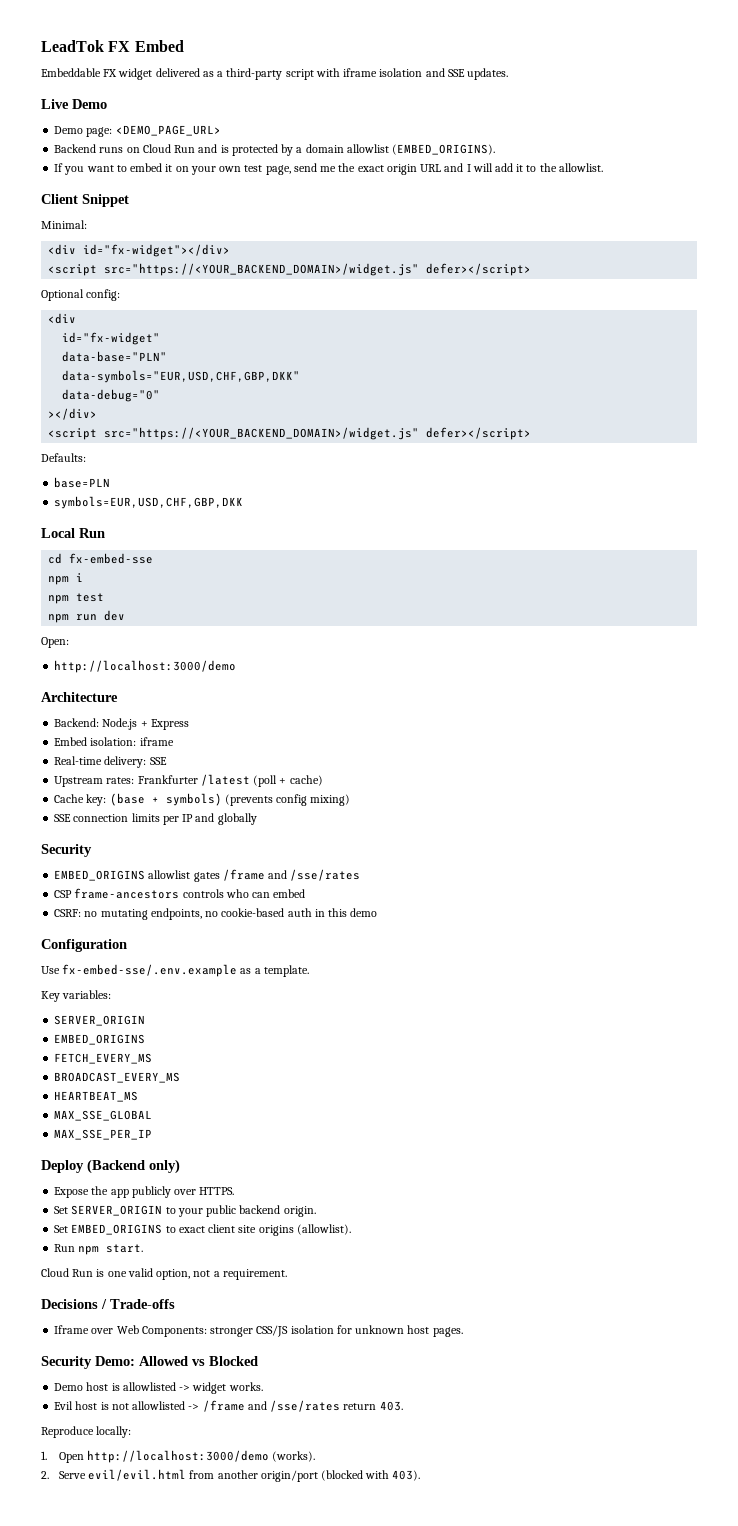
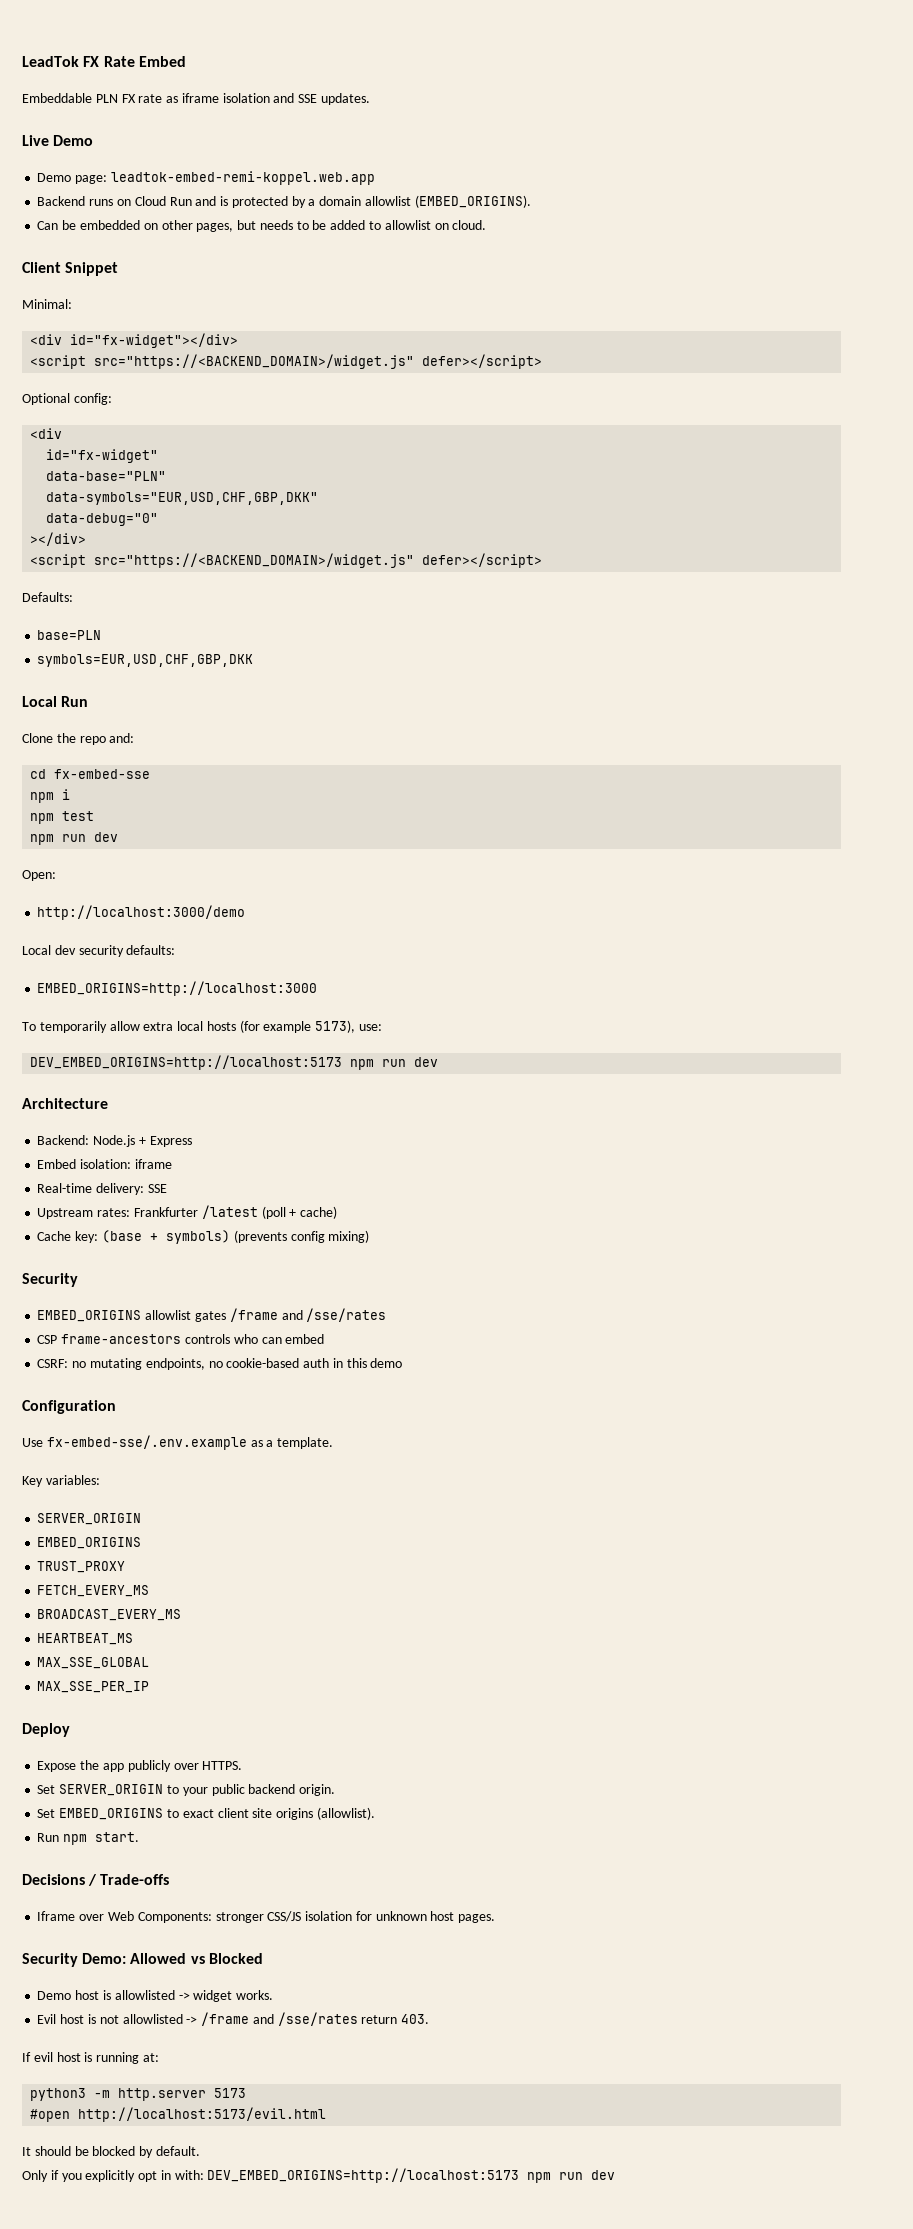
- LeadTok FX Embed
+ LeadTok FX Rate Embed
- Embeddable FX widget delivered as a third-party script with iframe isolation and SSE updates.
+ Embeddable PLN FX rate as iframe isolation and SSE updates.
- Demo page: <DEMO_PAGE_URL>
+ Demo page: leadtok-embed-remi-koppel.web.app
- If you want to embed it on your own test page, send me the exact origin URL and I will add it to the allowlist.
+ Can be embedded on other pages, but needs to be added to allowlist on cloud.
  <div id="fx-widget"></div>
- <script src="https://<YOUR_BACKEND_DOMAIN>/widget.js" defer></script>
+ <script src="https://<BACKEND_DOMAIN>/widget.js" defer></script>
  ></div>
- <script src="https://<YOUR_BACKEND_DOMAIN>/widget.js" defer></script>
+ <script src="https://<BACKEND_DOMAIN>/widget.js" defer></script>
+ Clone the repo and:
+ Local dev security defaults:
+ EMBED_ORIGINS=http://localhost:3000
+ To temporarily allow extra local hosts (for example 5173), use:
+ DEV_EMBED_ORIGINS=http://localhost:5173 npm run dev
- SSE connection limits per IP and globally
+ TRUST_PROXY
- Deploy (Backend only)
+ Deploy
- Cloud Run is one valid option, not a requirement.
- Reproduce locally:
- 1. Open http://localhost:3000/demo (works).
- 2. Serve evil/evil.html from another origin/port (blocked with 403).
+ If evil host is running at:
+ python3 -m http.server 5173
+ #open http://localhost:5173/evil.html
+ It should be blocked by default.
+ Only if you explicitly opt in with: DEV_EMBED_ORIGINS=http://localhost:5173 npm run dev

